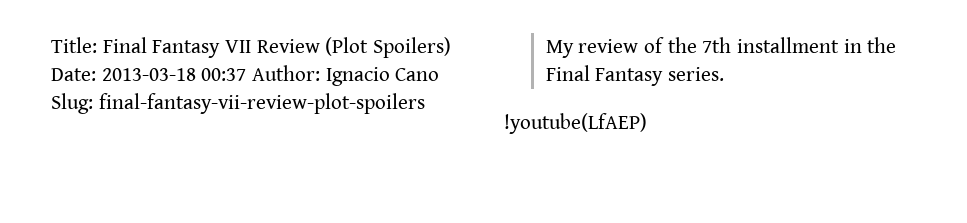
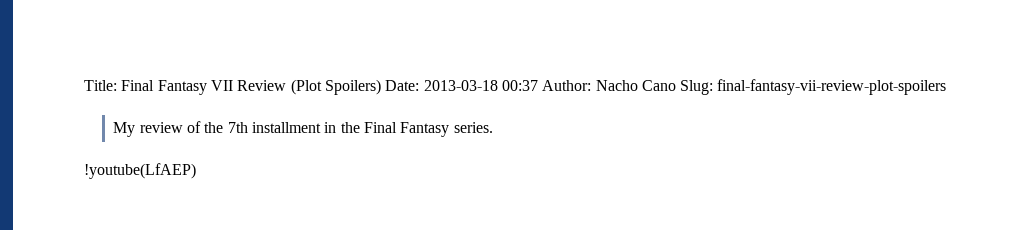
- Title: Final Fantasy VII Review (Plot Spoilers) Date: 2013-03-18 00:37 Author: Ignacio Cano Slug: final-fantasy-vii-review-plot-spoilers
+ Title: Final Fantasy VII Review (Plot Spoilers) Date: 2013-03-18 00:37 Author: Nacho Cano Slug: final-fantasy-vii-review-plot-spoilers

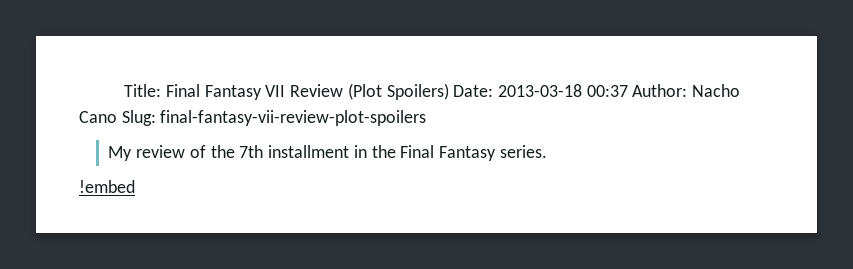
- !youtube(LfAEP)
+ !embed

